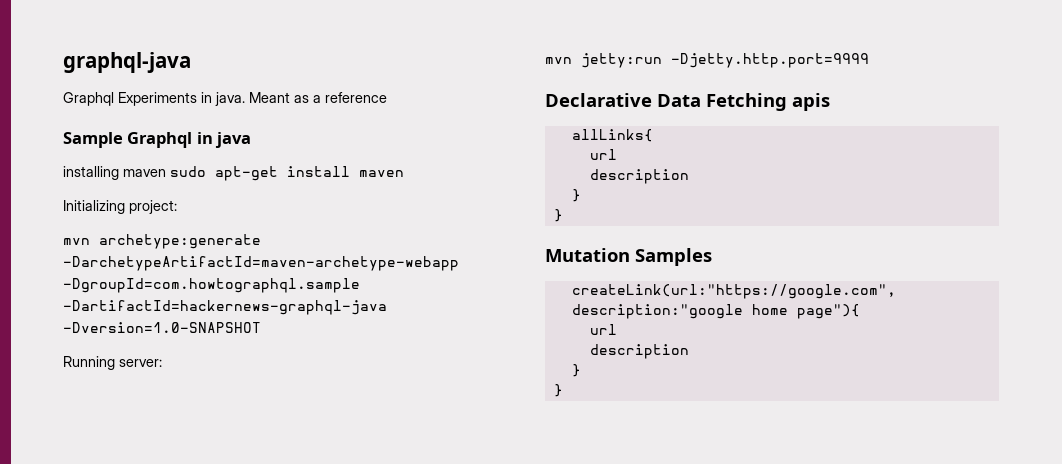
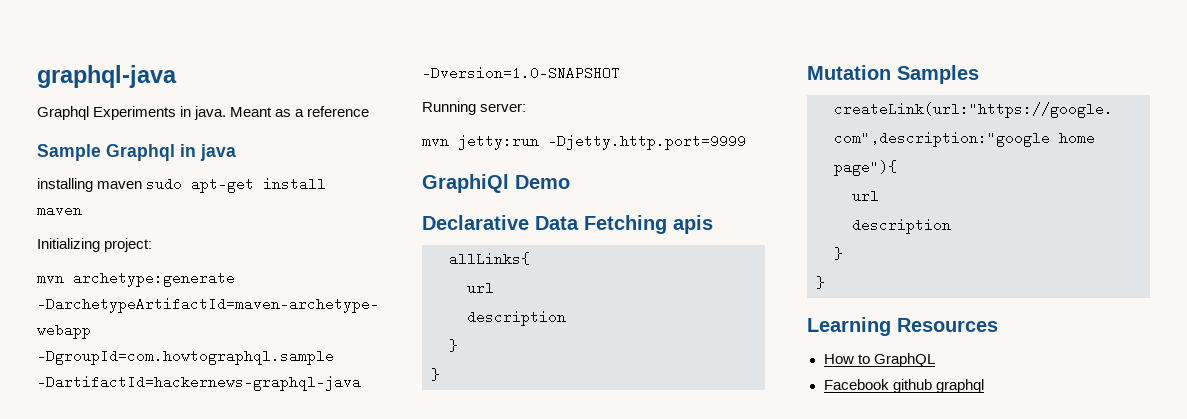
+ GraphiQl Demo
+ Learning Resources
+ How to GraphQL
+ Facebook github graphql

